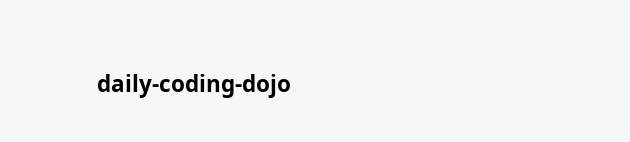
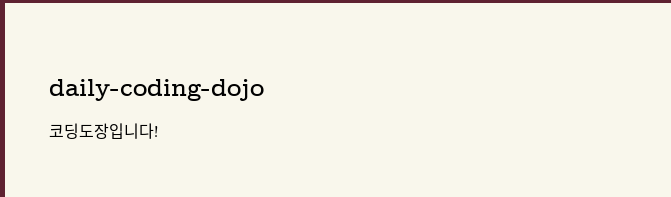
+ 코딩도장입니다!

